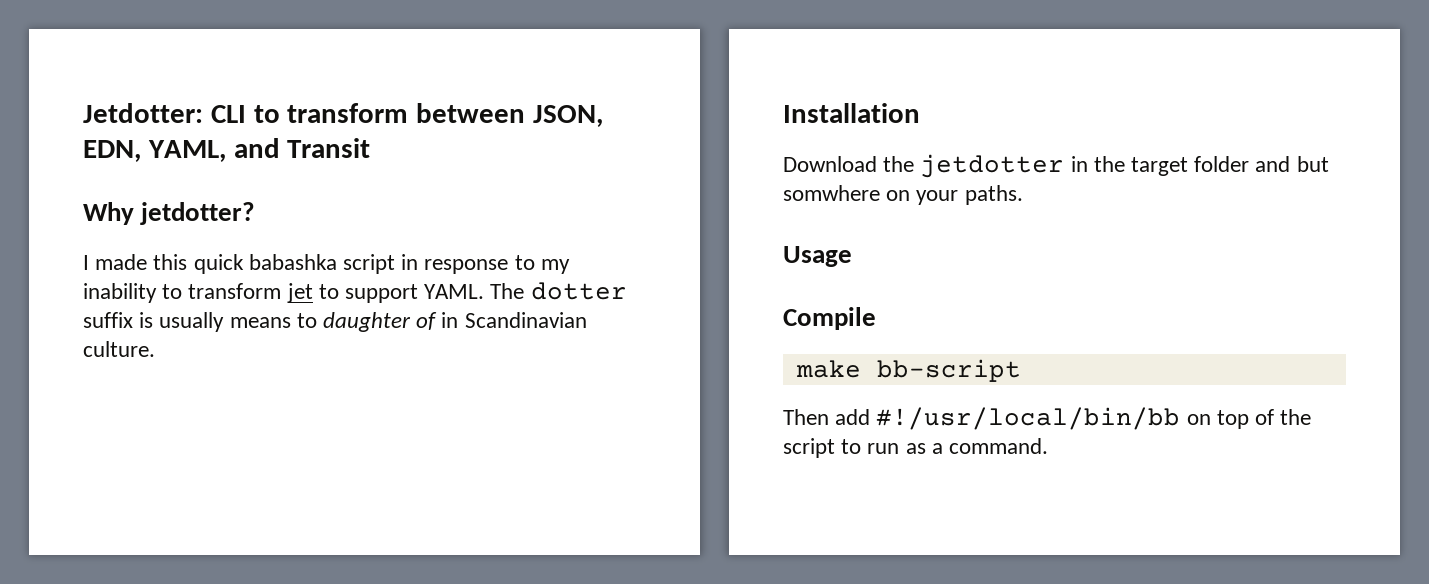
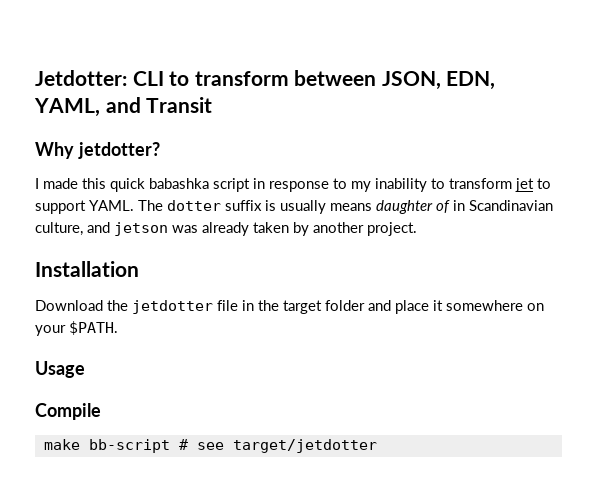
- The dotter suffix is usually means to daughter of in Scandinavian culture.
+ The dotter suffix is usually means daughter of in Scandinavian culture, and jetson was already taken by another project.
- Download the jetdotter in the target folder and but somwhere on your paths.
+ Download the jetdotter file in the target folder and place it somewhere on your $PATH.
- make bb-script
- Then add #!/usr/local/bin/bb on top of the script to run as a command.
+ make bb-script # see target/jetdotter

